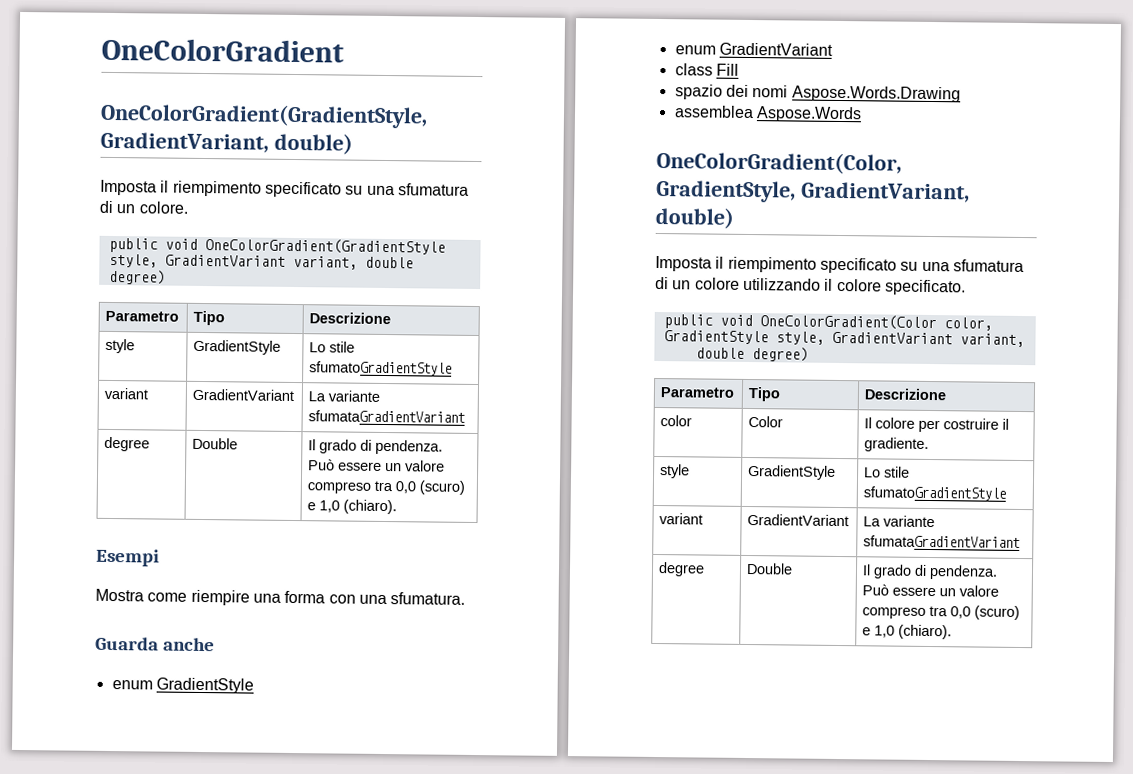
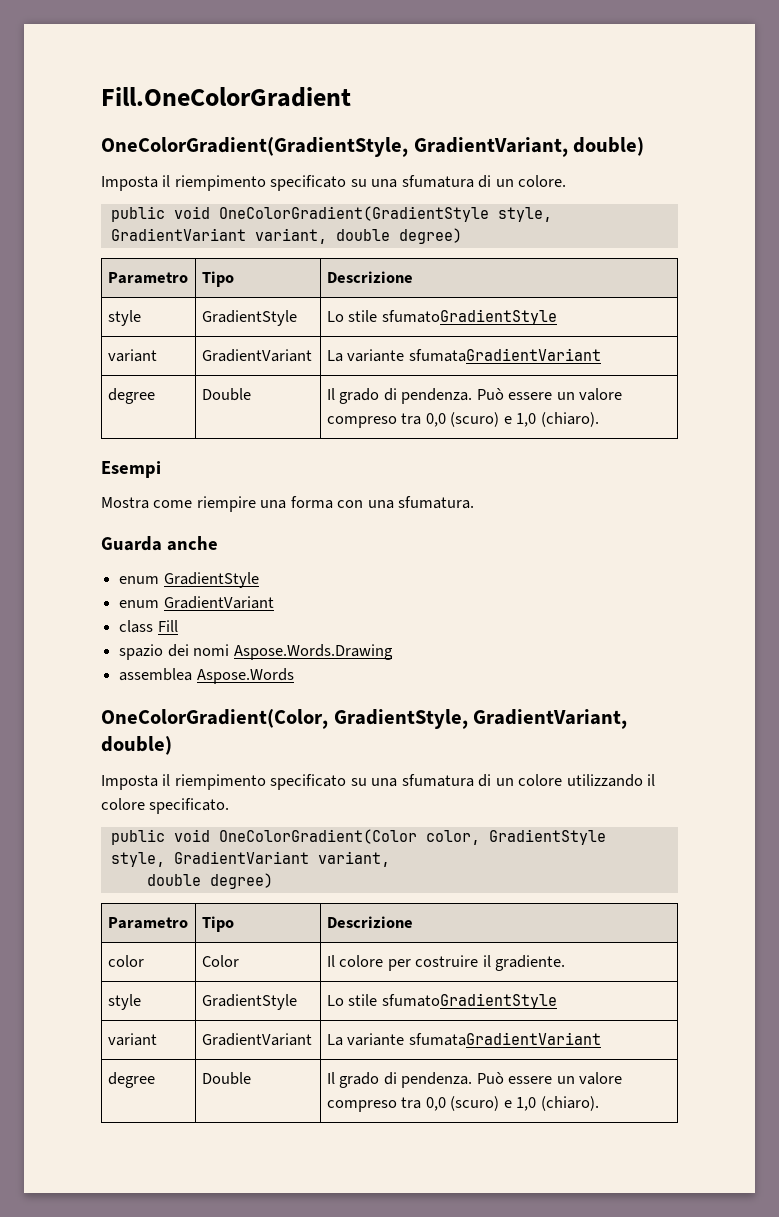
- OneColorGradient
+ Fill.OneColorGradient

